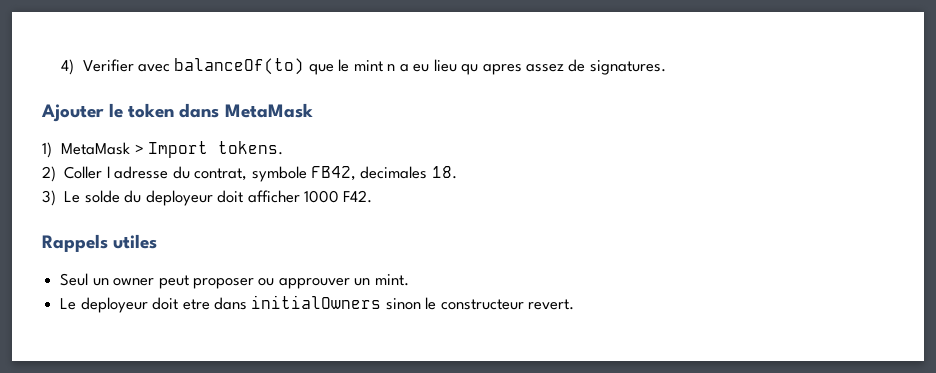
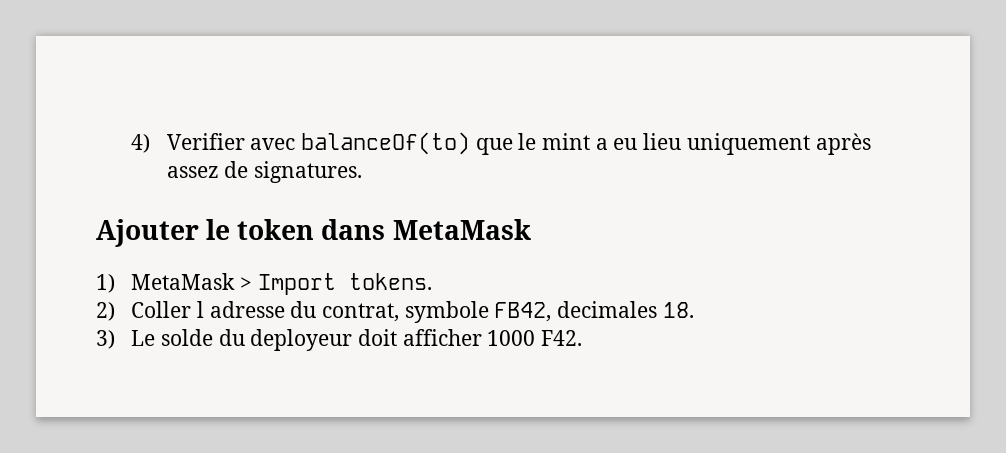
- 4) Verifier avec balanceOf(to) que le mint n a eu lieu qu apres assez de signatures.
+ 4) Verifier avec balanceOf(to) que le mint a eu lieu uniquement après assez de signatures.
- Rappels utiles
- Seul un owner peut proposer ou approuver un mint.
- Le deployeur doit etre dans initialOwners sinon le constructeur revert.

